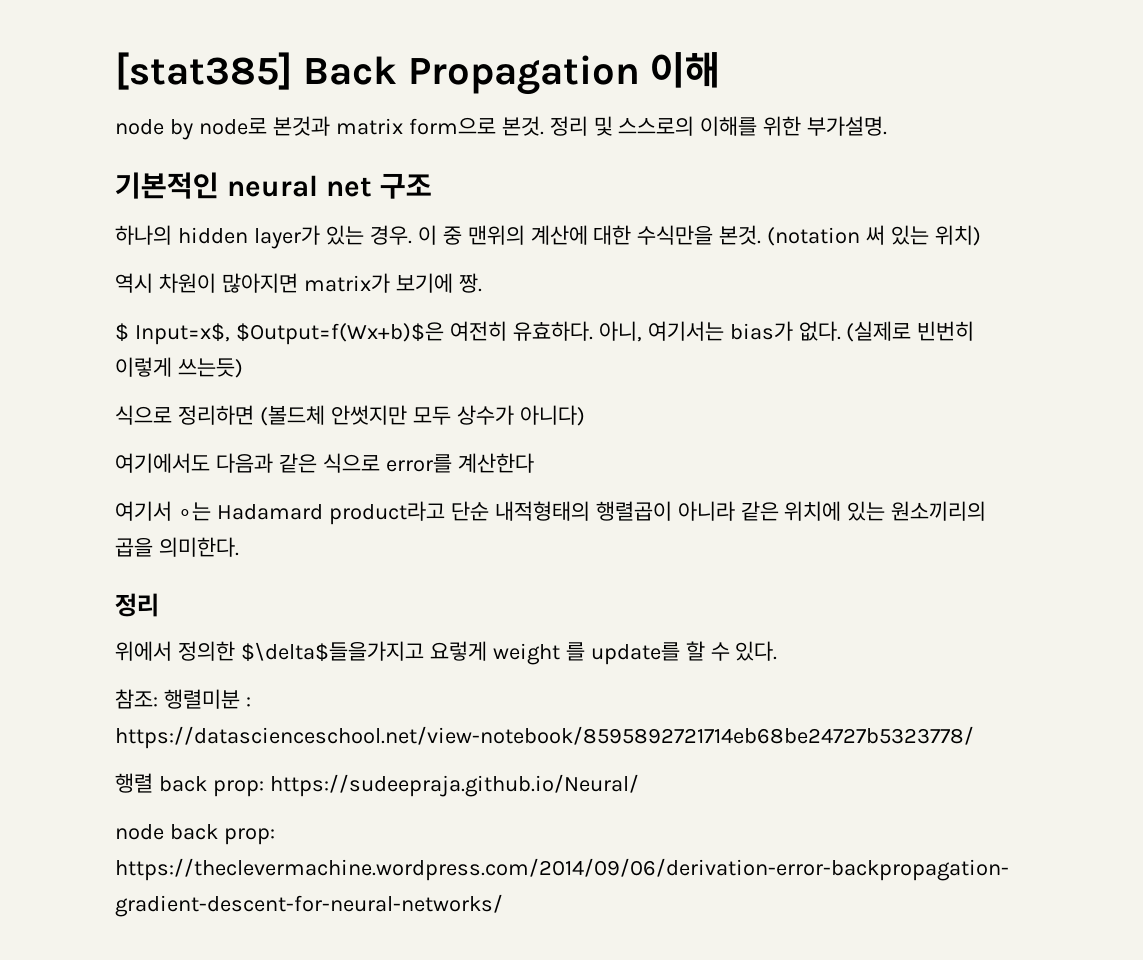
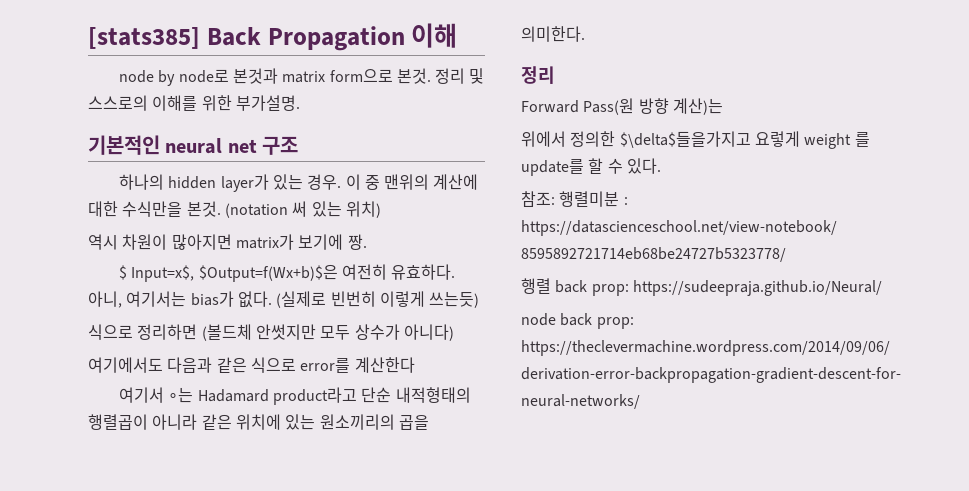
- [stat385] Back Propagation 이해
+ [stats385] Back Propagation 이해
+ Forward Pass(원 방향 계산)는

